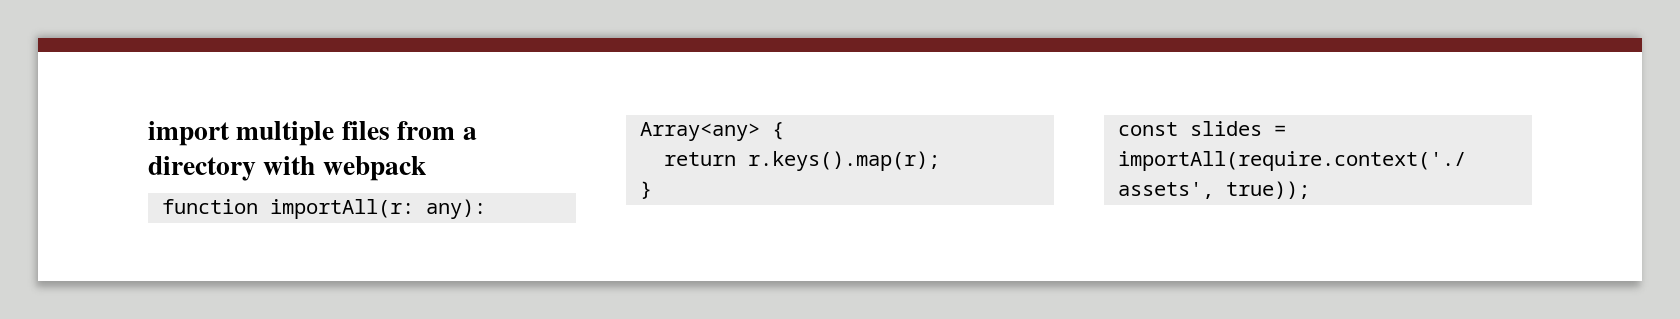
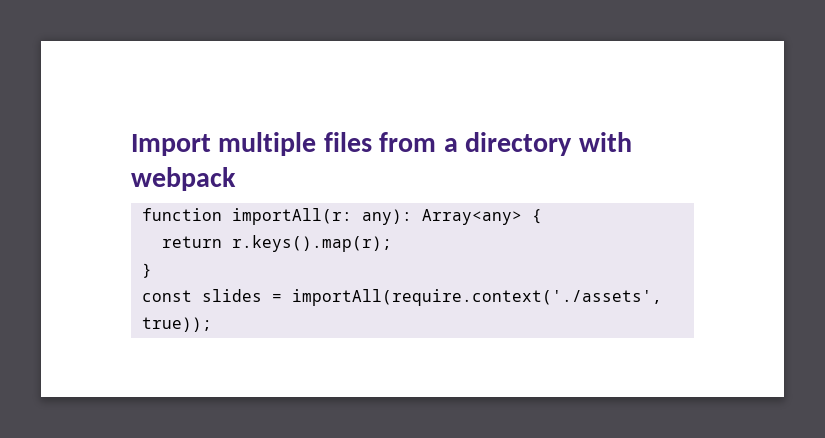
- import multiple files from a directory with webpack
+ Import multiple files from a directory with webpack

